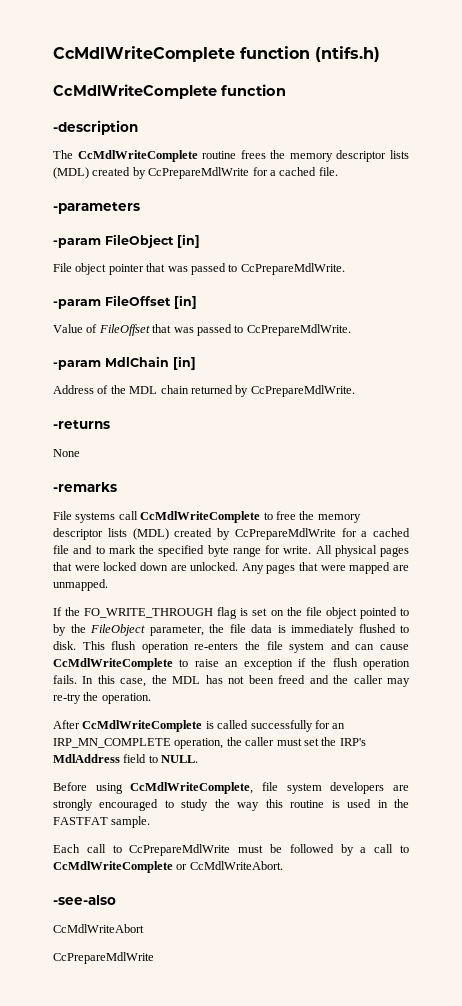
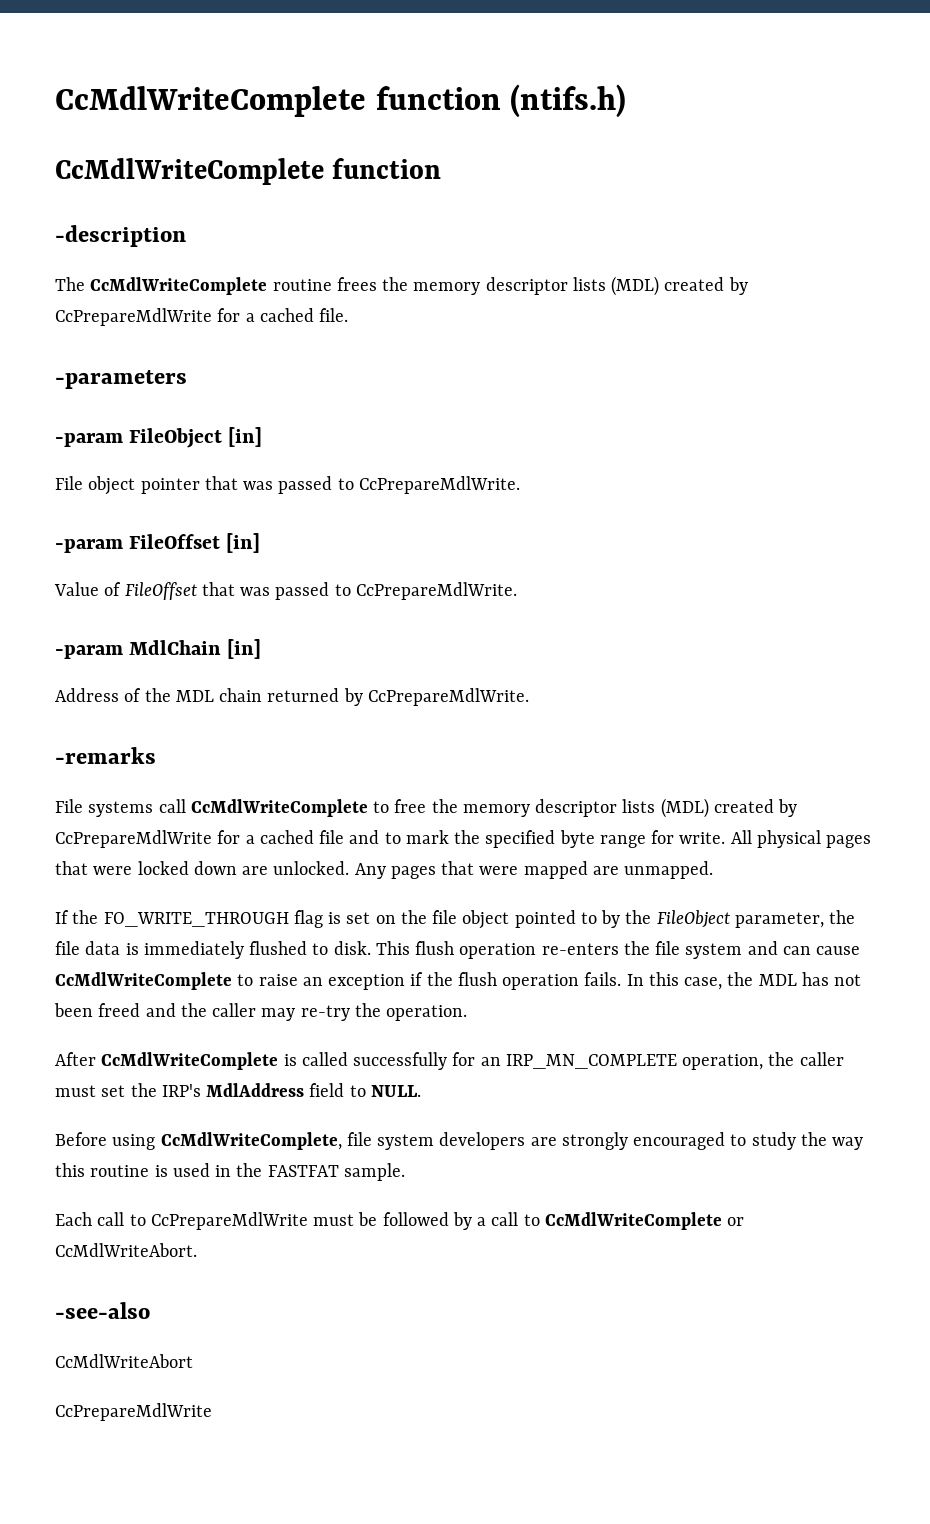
- -returns
- None

